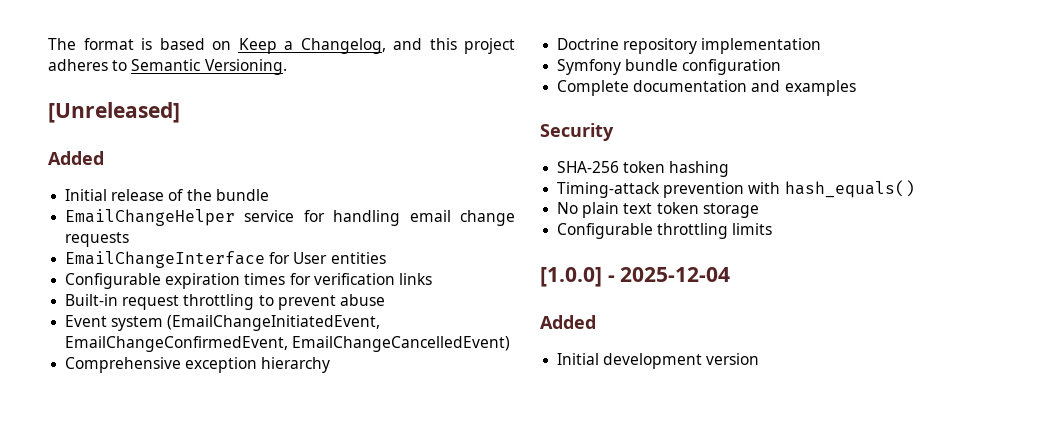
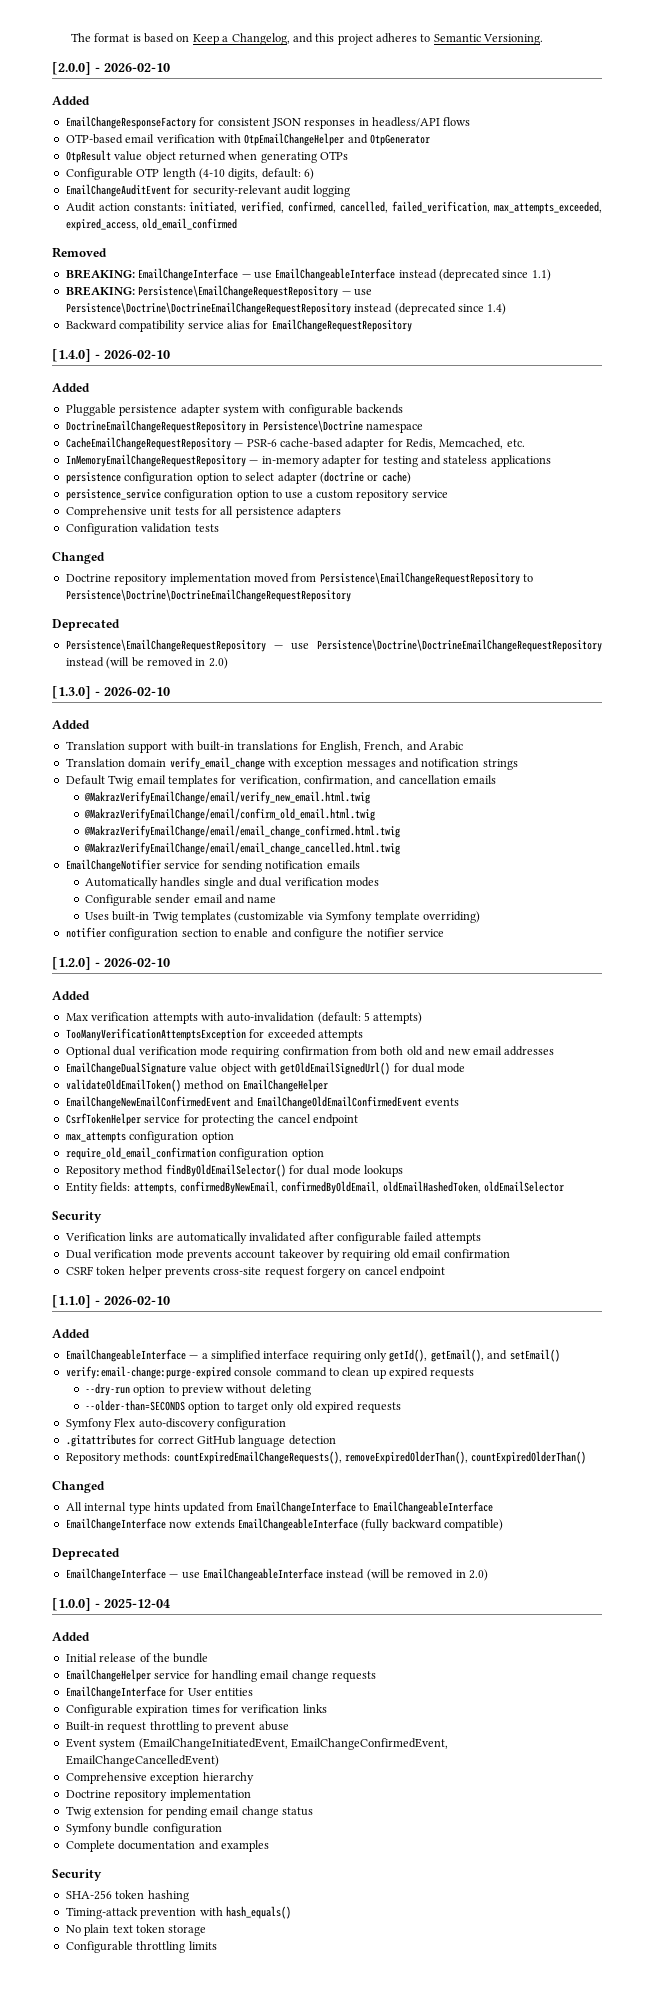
- [Unreleased]
+ [2.0.0] - 2026-02-10
+ Added
+ EmailChangeResponseFactory for consistent JSON responses in headless/API flows
+ OTP-based email verification with OtpEmailChangeHelper and OtpGenerator
+ OtpResult value object returned when generating OTPs
+ Configurable OTP length (4-10 digits, default: 6)
+ EmailChangeAuditEvent for security-relevant audit logging
+ Audit action constants: initiated, verified, confirmed, cancelled, failed_verification, max_attempts_exceeded, expired_access, old_email_confirmed
+ Removed
+ BREAKING: EmailChangeInterface — use EmailChangeableInterface instead (deprecated since 1.1)
+ BREAKING: Persistence\EmailChangeRequestRepository — use Persistence\Doctrine\DoctrineEmailChangeRequestRepository instead (deprecated since 1.4)
+ Backward compatibility service alias for EmailChangeRequestRepository
+ [1.4.0] - 2026-02-10
+ Added
+ Pluggable persistence adapter system with configurable backends
+ DoctrineEmailChangeRequestRepository in Persistence\Doctrine namespace
+ CacheEmailChangeRequestRepository — PSR-6 cache-based adapter for Redis, Memcached, etc.
+ InMemoryEmailChangeRequestRepository — in-memory adapter for testing and stateless applications
+ persistence configuration option to select adapter (doctrine or cache)
+ persistence_service configuration option to use a custom repository service
+ Comprehensive unit tests for all persistence adapters
+ Configuration validation tests
+ Changed
+ Doctrine repository implementation moved from Persistence\EmailChangeRequestRepository to Persistence\Doctrine\DoctrineEmailChangeRequestRepository
+ Deprecated
+ Persistence\EmailChangeRequestRepository — use Persistence\Doctrine\DoctrineEmailChangeRequestRepository instead (will be removed in 2.0)
+ [1.3.0] - 2026-02-10
+ Added
+ Translation support with built-in translations for English, French, and Arabic
+ Translation domain verify_email_change with exception messages and notification strings
+ Default Twig email templates for verification, confirmation, and cancellation emails
+ @MakrazVerifyEmailChange/email/verify_new_email.html.twig
+ @MakrazVerifyEmailChange/email/confirm_old_email.html.twig
+ @MakrazVerifyEmailChange/email/email_change_confirmed.html.twig
+ @MakrazVerifyEmailChange/email/email_change_cancelled.html.twig
+ EmailChangeNotifier service for sending notification emails
+ Automatically handles single and dual verification modes
+ Configurable sender email and name
+ Uses built-in Twig templates (customizable via Symfony template overriding)
+ notifier configuration section to enable and configure the notifier service
+ [1.2.0] - 2026-02-10
+ Added
+ Max verification attempts with auto-invalidation (default: 5 attempts)
+ TooManyVerificationAttemptsException for exceeded attempts
+ Optional dual verification mode requiring confirmation from both old and new email addresses
+ EmailChangeDualSignature value object with getOldEmailSignedUrl() for dual mode
+ validateOldEmailToken() method on EmailChangeHelper
+ EmailChangeNewEmailConfirmedEvent and EmailChangeOldEmailConfirmedEvent events
+ CsrfTokenHelper service for protecting the cancel endpoint
+ max_attempts configuration option
+ require_old_email_confirmation configuration option
+ Repository method findByOldEmailSelector() for dual mode lookups
+ Entity fields: attempts, confirmedByNewEmail, confirmedByOldEmail, oldEmailHashedToken, oldEmailSelector
+ Security
+ Verification links are automatically invalidated after configurable failed attempts
+ Dual verification mode prevents account takeover by requiring old email confirmation
+ CSRF token helper prevents cross-site request forgery on cancel endpoint
+ [1.1.0] - 2026-02-10
+ Added
+ EmailChangeableInterface — a simplified interface requiring only getId(), getEmail(), and setEmail()
+ verify:email-change:purge-expired console command to clean up expired requests
+ --dry-run option to preview without deleting
+ --older-than=SECONDS option to target only old expired requests
+ Symfony Flex auto-discovery configuration
+ .gitattributes for correct GitHub language detection
+ Repository methods: countExpiredEmailChangeRequests(), removeExpiredOlderThan(), countExpiredOlderThan()
+ Changed
+ All internal type hints updated from EmailChangeInterface to EmailChangeableInterface
+ EmailChangeInterface now extends EmailChangeableInterface (fully backward compatible)
+ Deprecated
+ EmailChangeInterface — use EmailChangeableInterface instead (will be removed in 2.0)
+ [1.0.0] - 2025-12-04
+ Twig extension for pending email change status
- [1.0.0] - 2025-12-04
- Added
- Initial development version

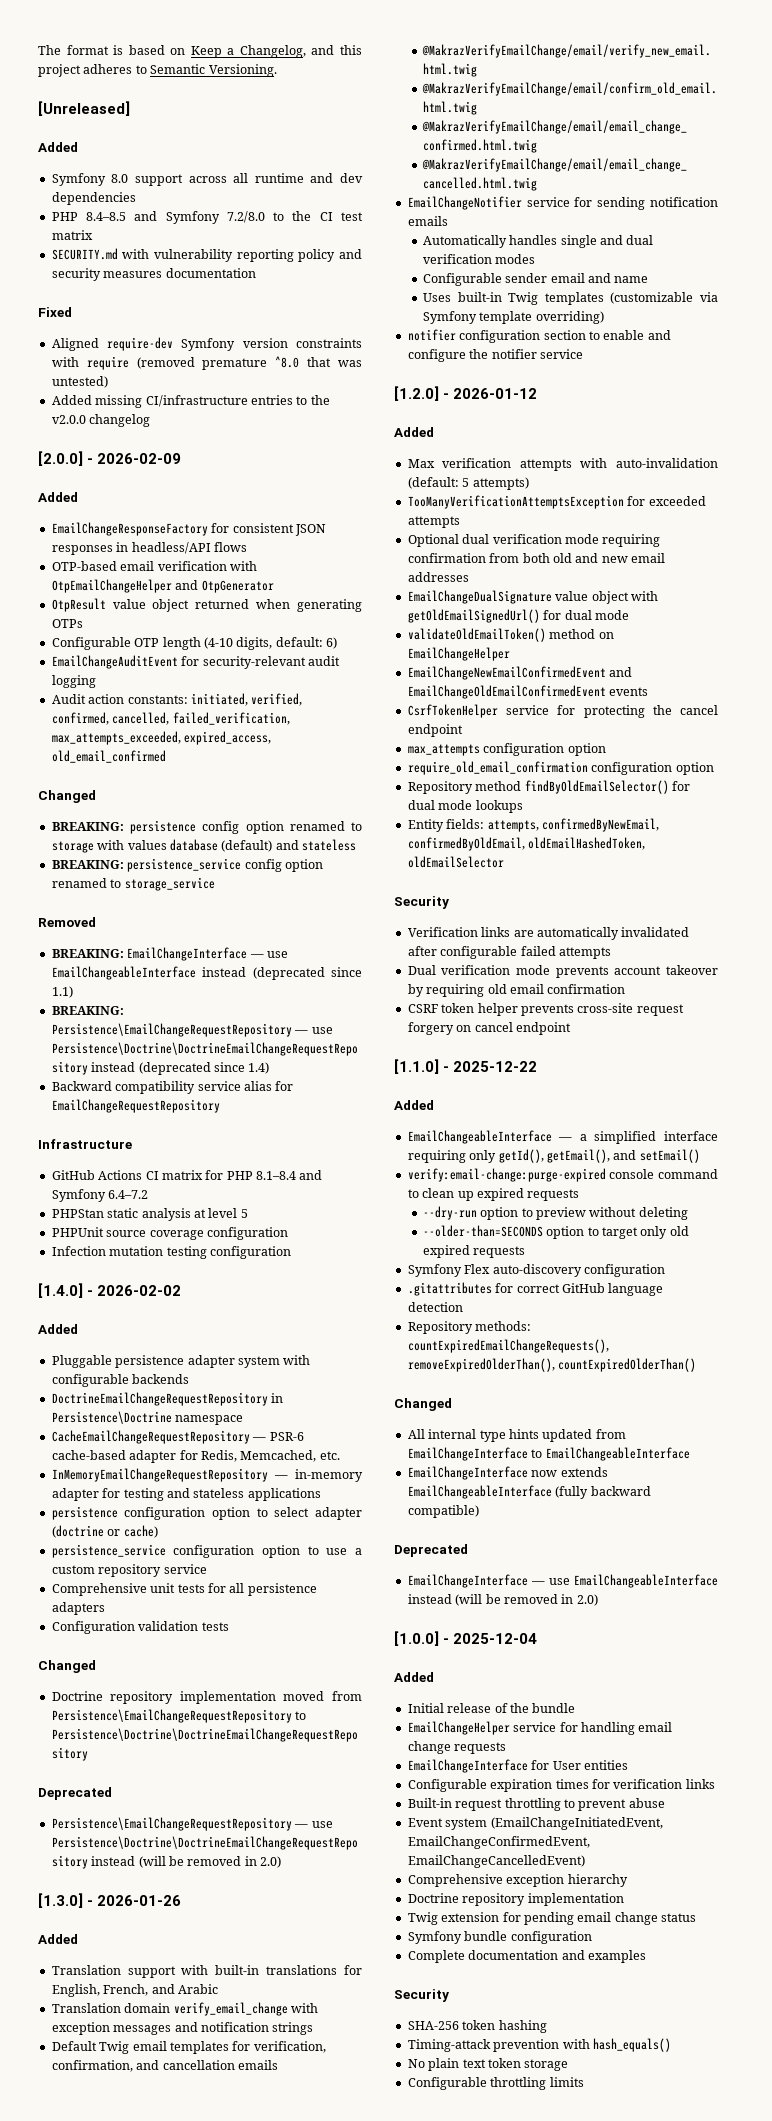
+ [Unreleased]
+ Added
+ Symfony 8.0 support across all runtime and dev dependencies
+ PHP 8.4–8.5 and Symfony 7.2/8.0 to the CI test matrix
+ SECURITY.md with vulnerability reporting policy and security measures documentation
+ Fixed
+ Aligned require-dev Symfony version constraints with require (removed premature ^8.0 that was untested)
+ Added missing CI/infrastructure entries to the v2.0.0 changelog
- [2.0.0] - 2026-02-10
+ [2.0.0] - 2026-02-09
  Audit action constants: initiated, verified, confirmed, cancelled, failed_verification, max_attempts_exceeded, expired_access, old_email_confirmed
+ Changed
+ BREAKING: persistence config option renamed to storage with values database (default) and stateless
+ BREAKING: persistence_service config option renamed to storage_service
+ Infrastructure
+ GitHub Actions CI matrix for PHP 8.1–8.4 and Symfony 6.4–7.2
+ PHPStan static analysis at level 5
+ PHPUnit source coverage configuration
+ Infection mutation testing configuration
- [1.4.0] - 2026-02-10
+ [1.4.0] - 2026-02-02
- [1.3.0] - 2026-02-10
+ [1.3.0] - 2026-01-26
- [1.2.0] - 2026-02-10
+ [1.2.0] - 2026-01-12
- [1.1.0] - 2026-02-10
+ [1.1.0] - 2025-12-22

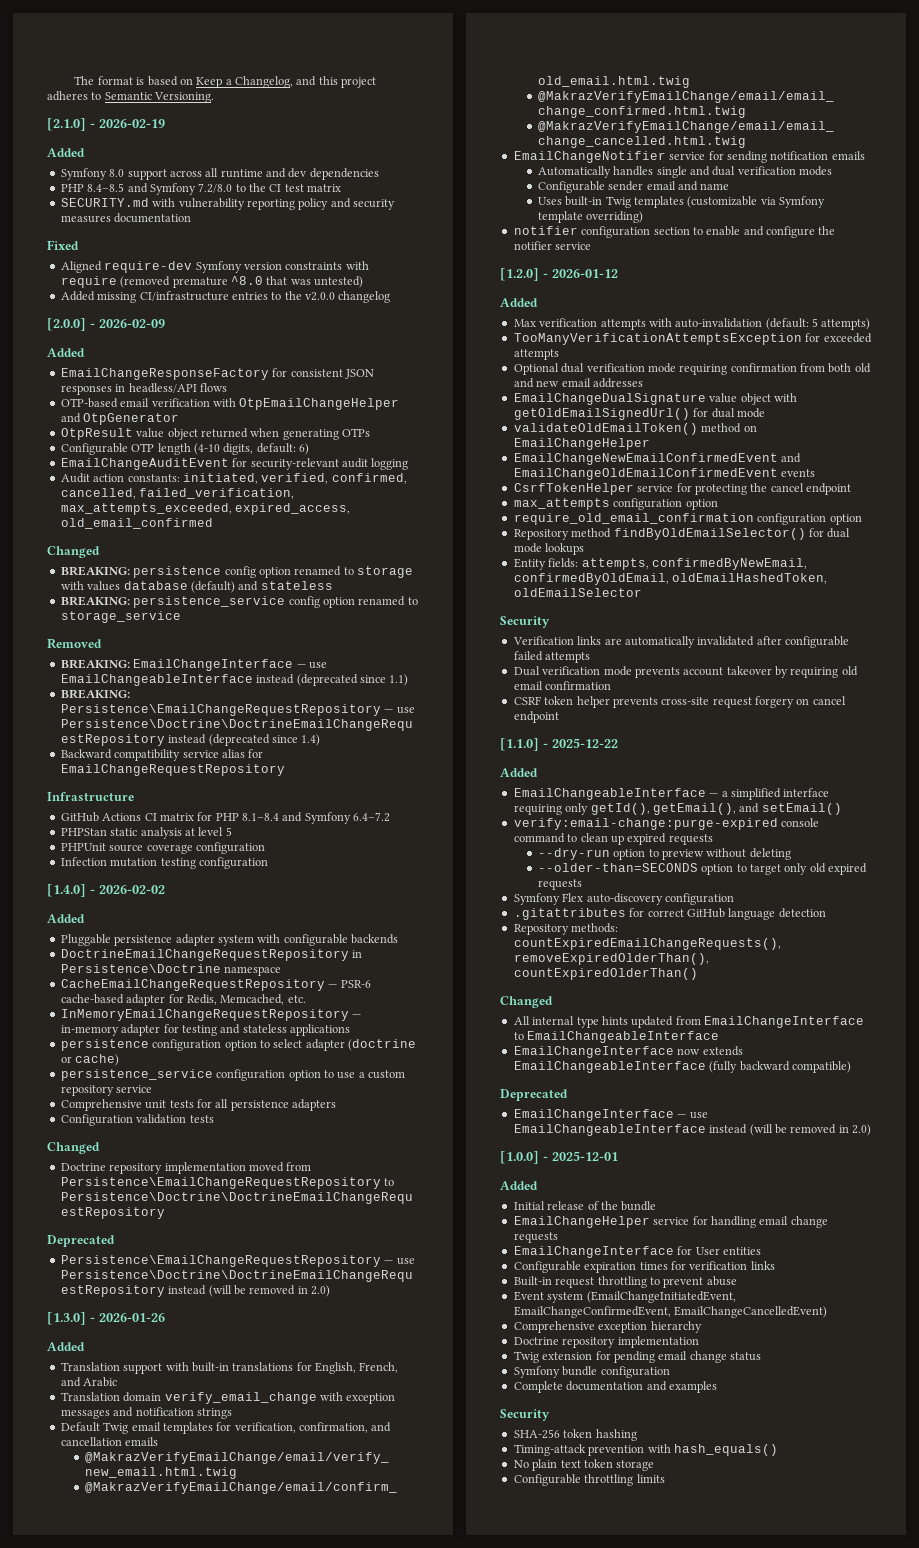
- [Unreleased]
+ [2.1.0] - 2026-02-19
- [1.0.0] - 2025-12-04
+ [1.0.0] - 2025-12-01

